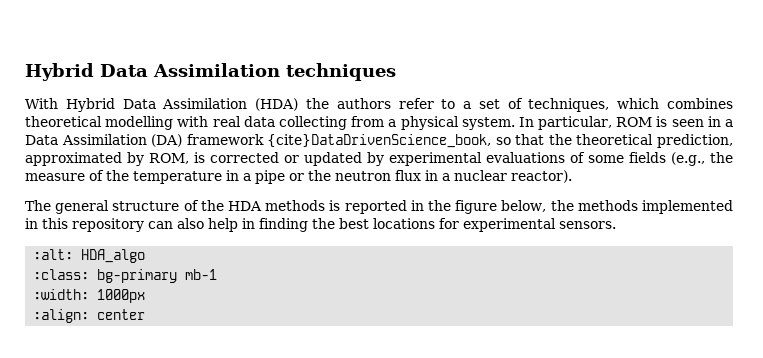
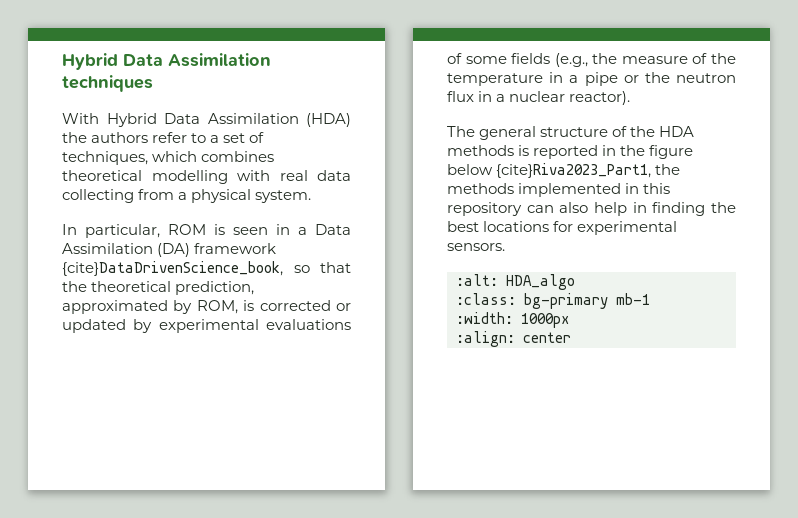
- With Hybrid Data Assimilation (HDA) the authors refer to a set of techniques, which combines theoretical modelling with real data collecting from a physical system. In particular, ROM is seen in a Data Assimilation (DA) framework {cite}DataDrivenScience_book, so that the theoretical prediction, approximated by ROM, is corrected or updated by experimental evaluations of some fields (e.g., the measure of the temperature in a pipe or the neutron flux in a nuclear reactor).
+ With Hybrid Data Assimilation (HDA) the authors refer to a set of techniques, which combines theoretical modelling with real data collecting from a physical system.
+ In particular, ROM is seen in a Data Assimilation (DA) framework {cite}DataDrivenScience_book, so that the theoretical prediction, approximated by ROM, is corrected or updated by experimental evaluations of some fields (e.g., the measure of the temperature in a pipe or the neutron flux in a nuclear reactor).
- The general structure of the HDA methods is reported in the figure below, the methods implemented in this repository can also help in finding the best locations for experimental sensors.
+ The general structure of the HDA methods is reported in the figure below {cite}Riva2023_Part1, the methods implemented in this repository can also help in finding the best locations for experimental sensors.

